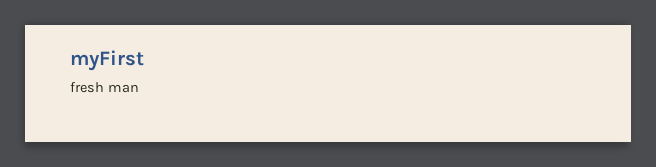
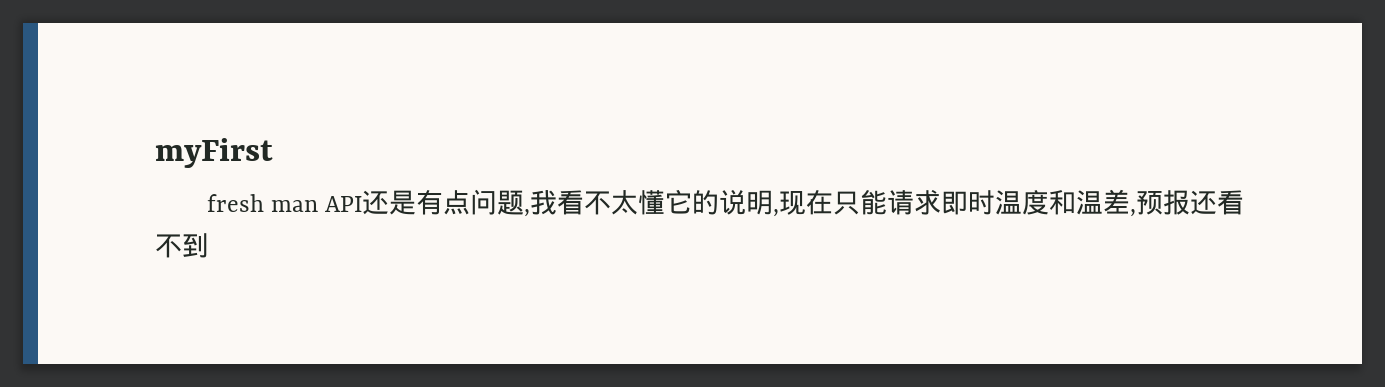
- fresh man
+ fresh man API还是有点问题,我看不太懂它的说明,现在只能请求即时温度和温差,预报还看不到

